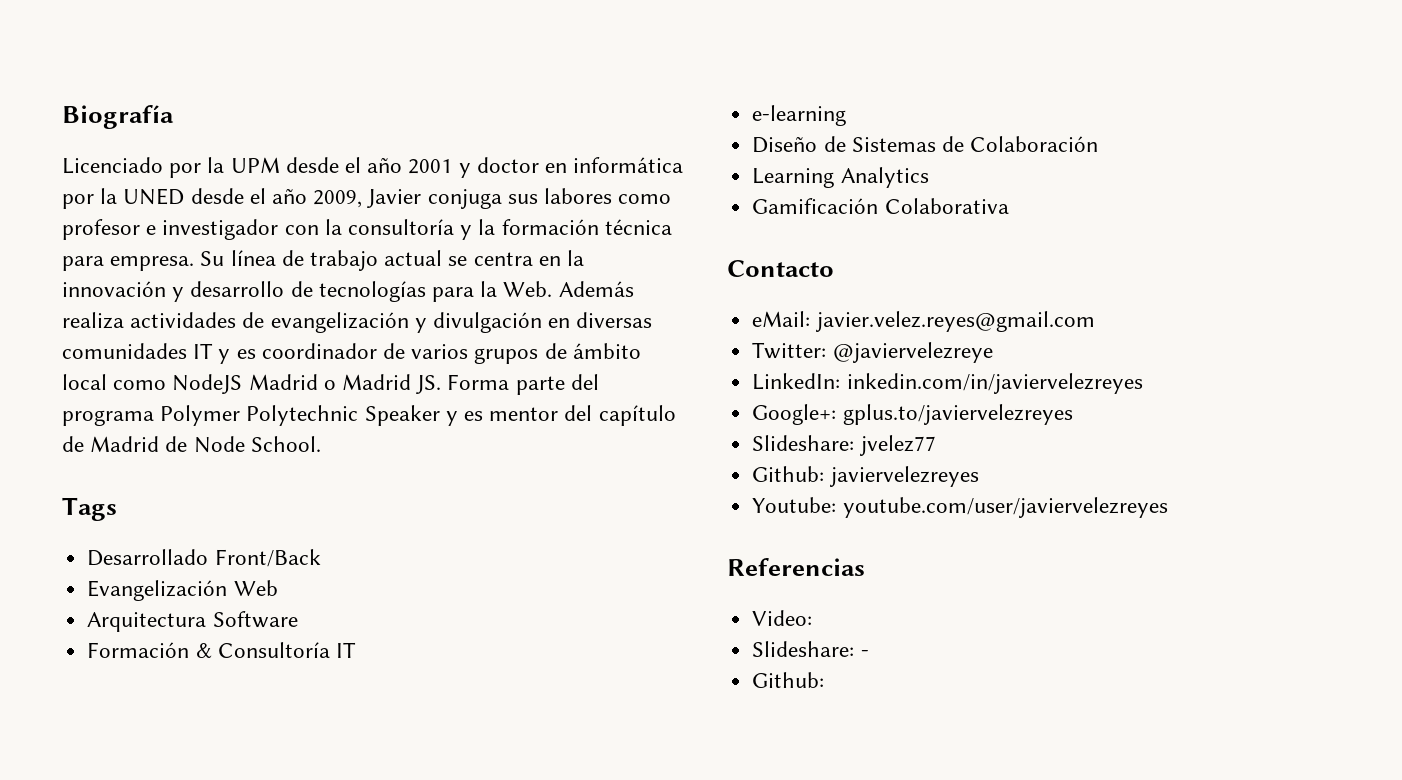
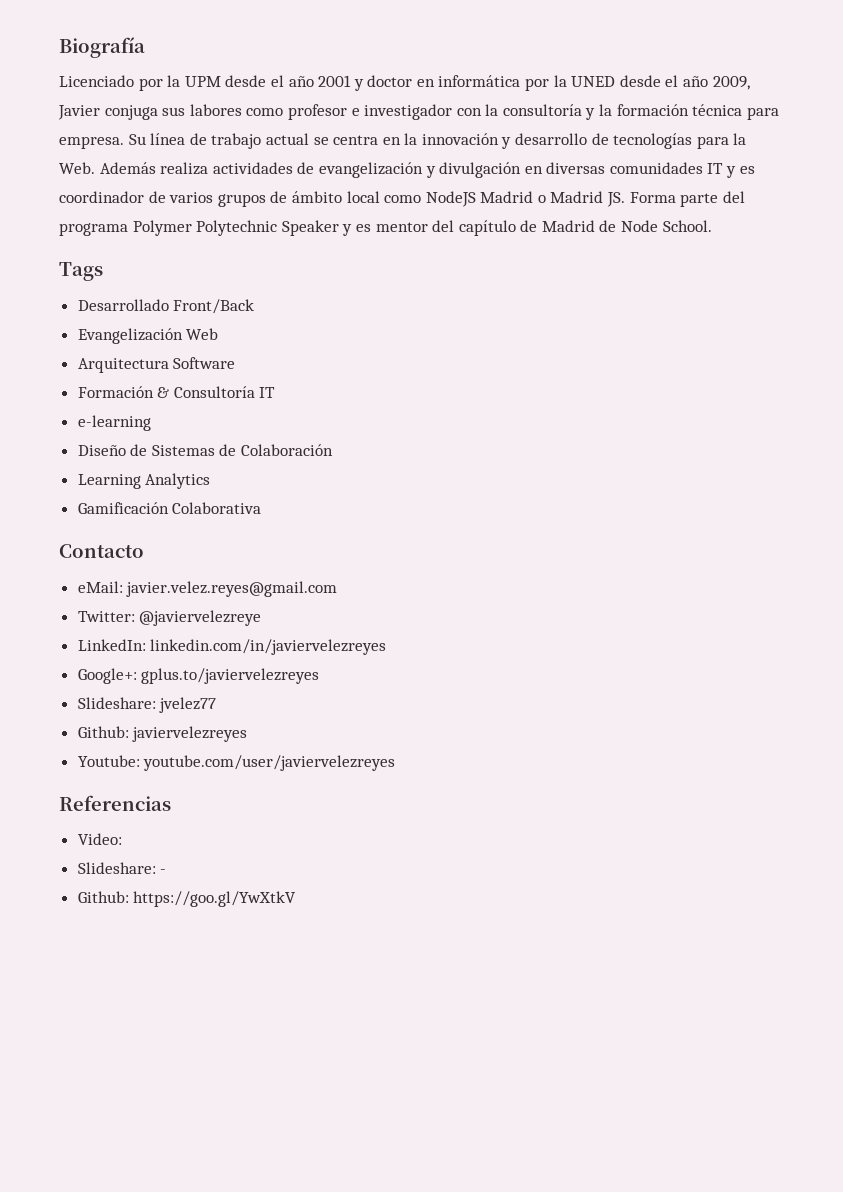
- LinkedIn: inkedin.com/in/javiervelezreyes
+ LinkedIn: linkedin.com/in/javiervelezreyes
  Slideshare: -
- Github:
+ Github: https://goo.gl/YwXtkV

